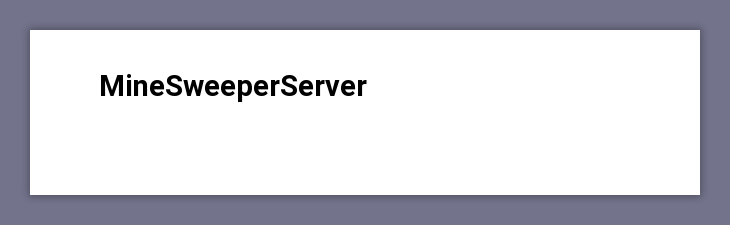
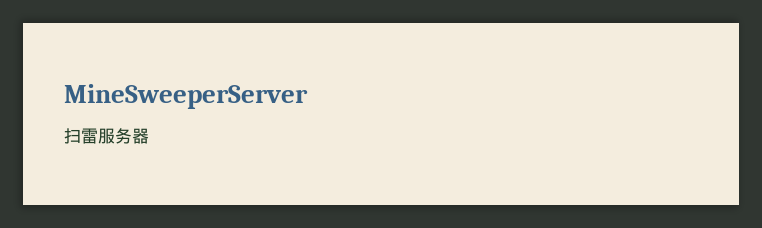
+ 扫雷服务器

